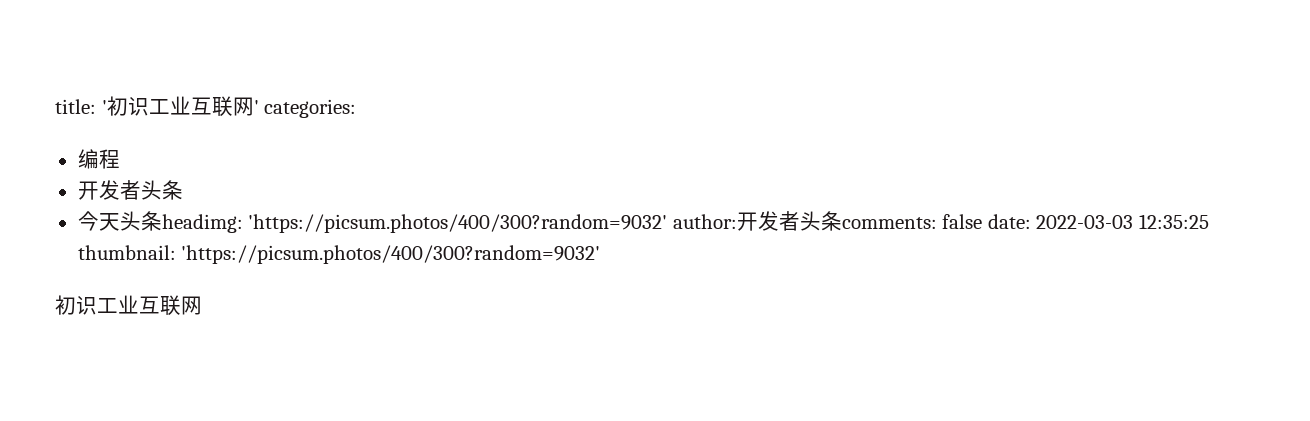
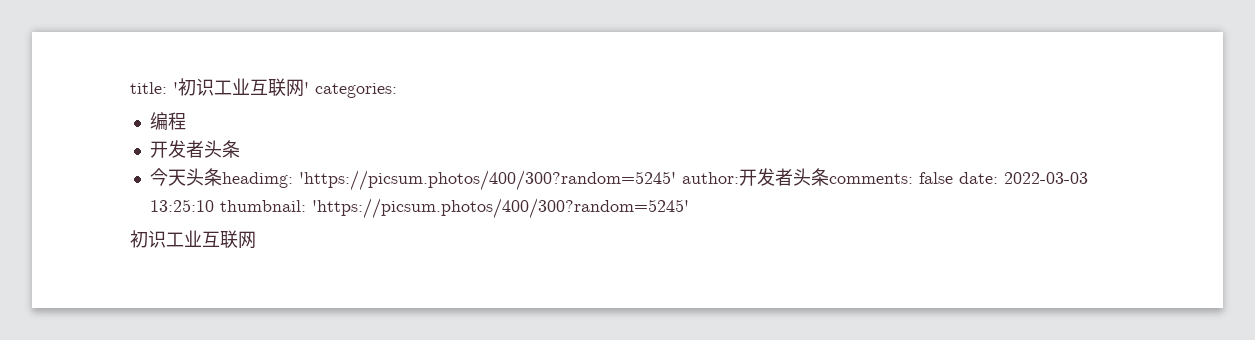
- 今天头条headimg: 'https://picsum.photos/400/300?random=9032' author:开发者头条comments: false date: 2022-03-03 12:35:25 thumbnail: 'https://picsum.photos/400/300?random=9032'
+ 今天头条headimg: 'https://picsum.photos/400/300?random=5245' author:开发者头条comments: false date: 2022-03-03 13:25:10 thumbnail: 'https://picsum.photos/400/300?random=5245'

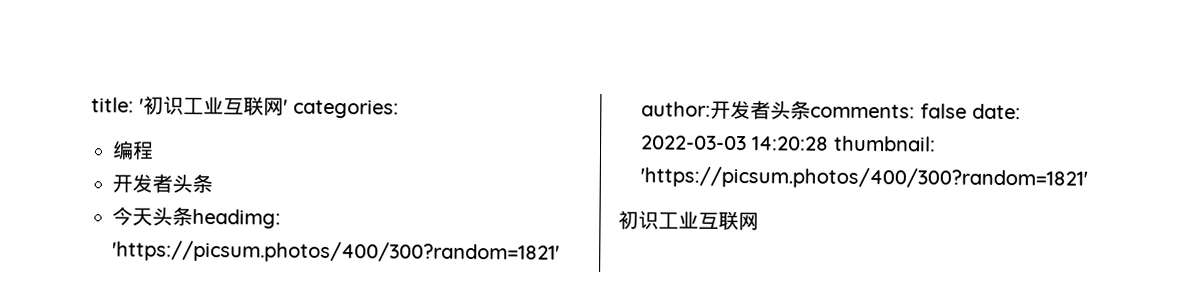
- 今天头条headimg: 'https://picsum.photos/400/300?random=5245' author:开发者头条comments: false date: 2022-03-03 13:25:10 thumbnail: 'https://picsum.photos/400/300?random=5245'
+ 今天头条headimg: 'https://picsum.photos/400/300?random=1821' author:开发者头条comments: false date: 2022-03-03 14:20:28 thumbnail: 'https://picsum.photos/400/300?random=1821'

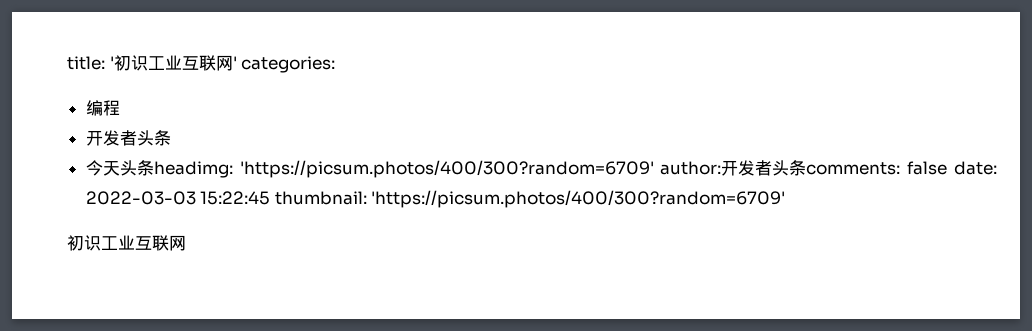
- 今天头条headimg: 'https://picsum.photos/400/300?random=1821' author:开发者头条comments: false date: 2022-03-03 14:20:28 thumbnail: 'https://picsum.photos/400/300?random=1821'
+ 今天头条headimg: 'https://picsum.photos/400/300?random=6709' author:开发者头条comments: false date: 2022-03-03 15:22:45 thumbnail: 'https://picsum.photos/400/300?random=6709'

